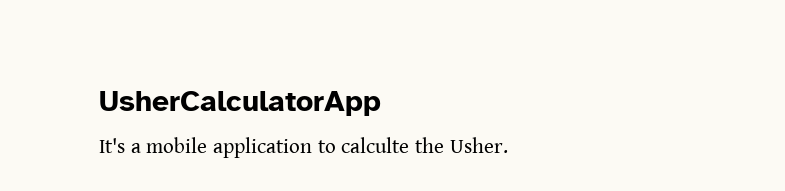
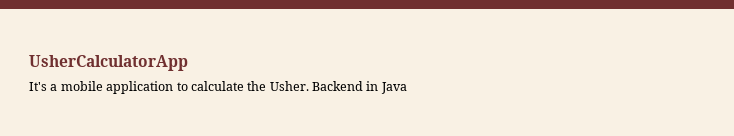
- It's a mobile application to calculte the Usher.
+ It's a mobile application to calculate the Usher.
+ Backend in Java

